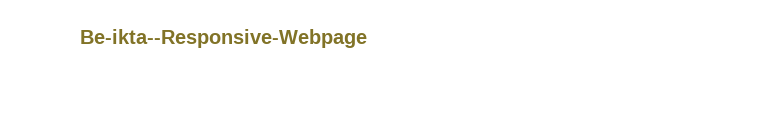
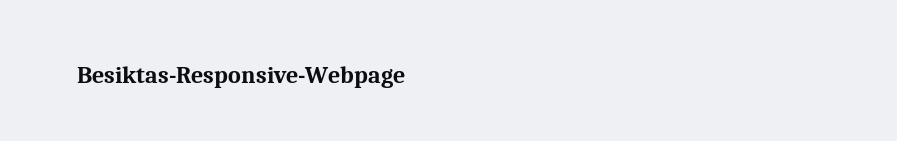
- Be-ikta--Responsive-Webpage
+ Besiktas-Responsive-Webpage

